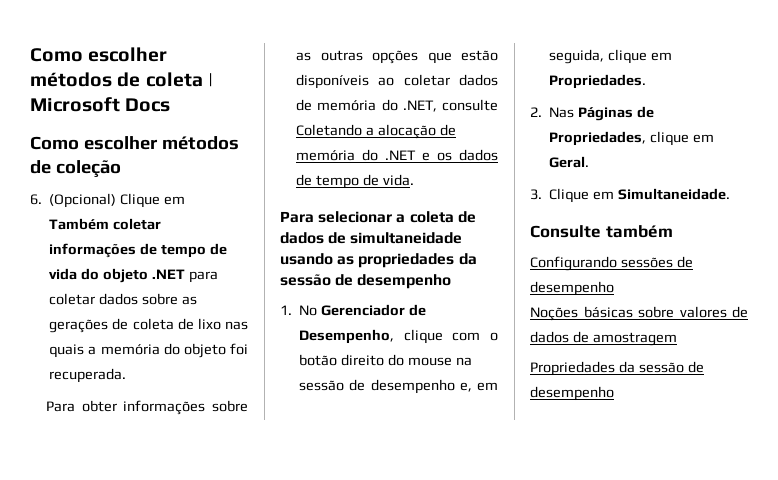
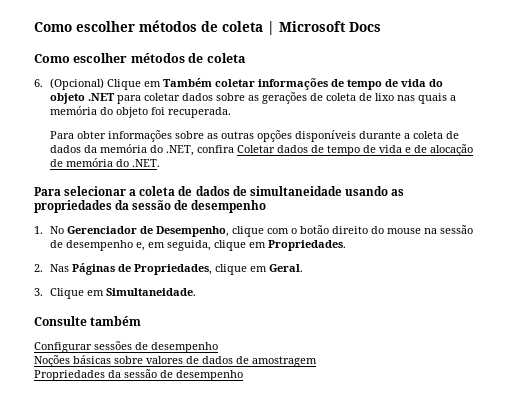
  Como escolher métodos de coleta | Microsoft Docs
- Como escolher métodos de coleção
+ Como escolher métodos de coleta
- Para obter informações sobre as outras opções que estão disponíveis ao coletar dados de memória do .NET, consulte Coletando a alocação de memória do .NET e os dados de tempo de vida.
+ Para obter informações sobre as outras opções disponíveis durante a coleta de dados da memória do .NET, confira Coletar dados de tempo de vida e de alocação de memória do .NET.
- Configurando sessões de desempenho
+ Configurar sessões de desempenho

